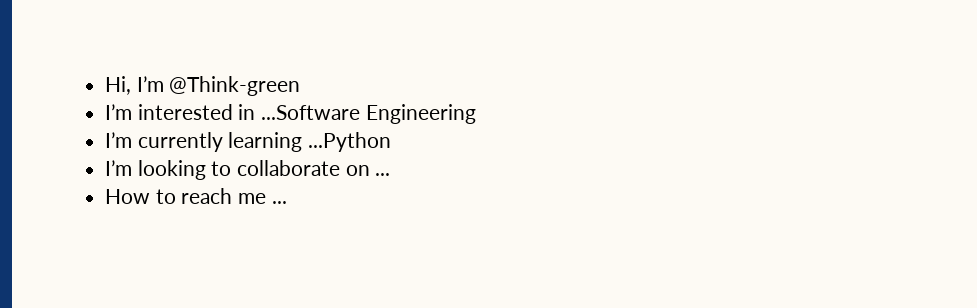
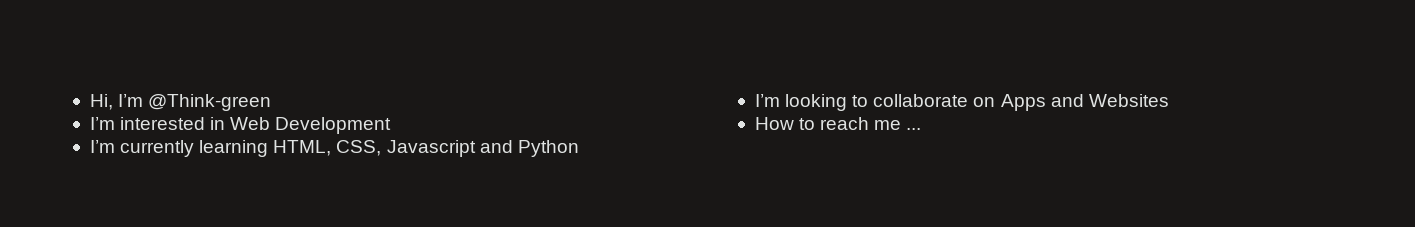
- I’m interested in ...Software Engineering
+ I’m interested in Web Development
- I’m currently learning ...Python
+ I’m currently learning HTML, CSS, Javascript and Python
- I’m looking to collaborate on ...
+ I’m looking to collaborate on Apps and Websites

